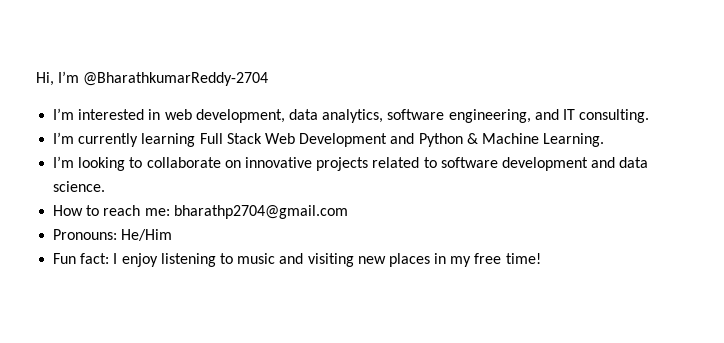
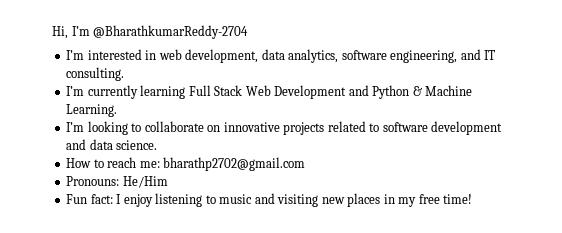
- How to reach me: bharathp2704@gmail.com
+ How to reach me: bharathp2702@gmail.com

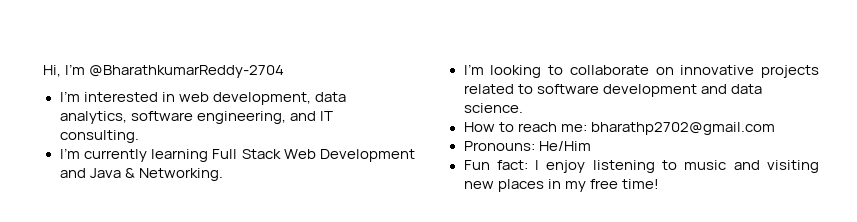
- I’m currently learning Full Stack Web Development and Python & Machine Learning.
+ I’m currently learning Full Stack Web Development and Java & Networking.

